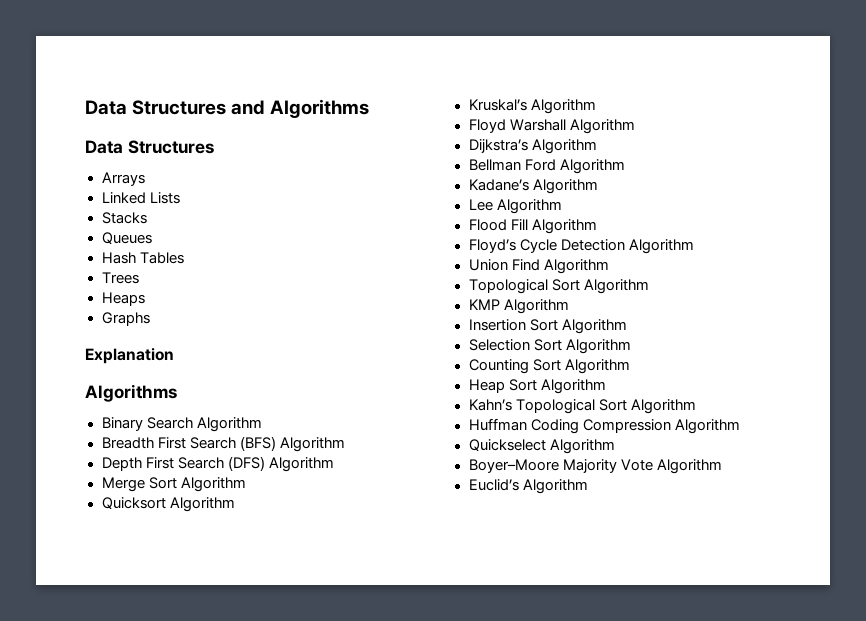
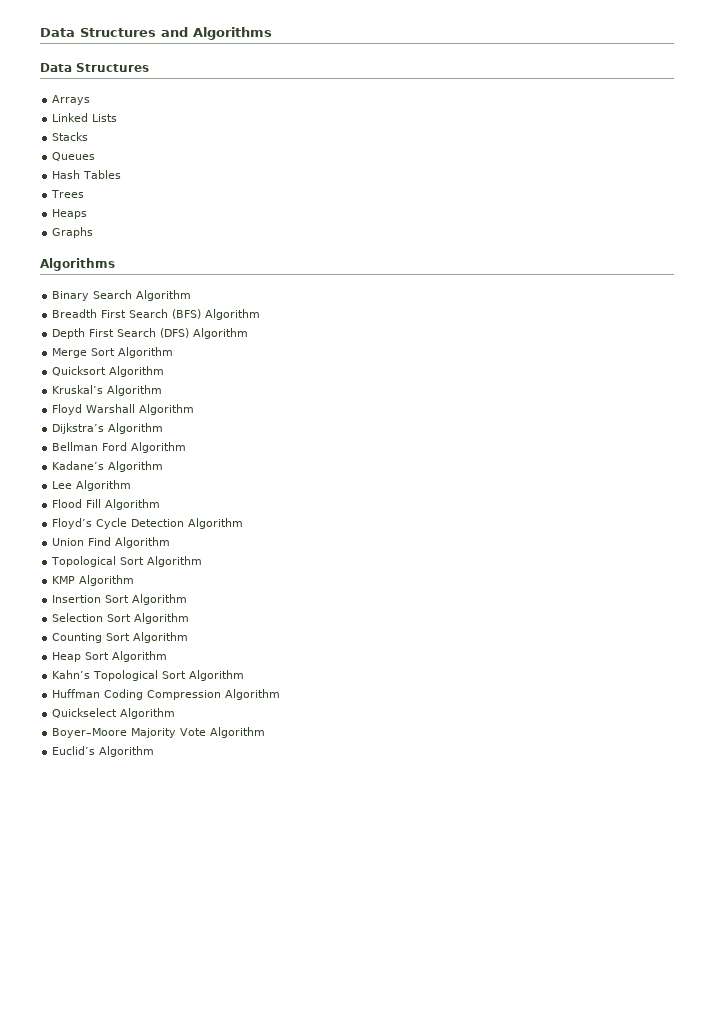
- Explanation

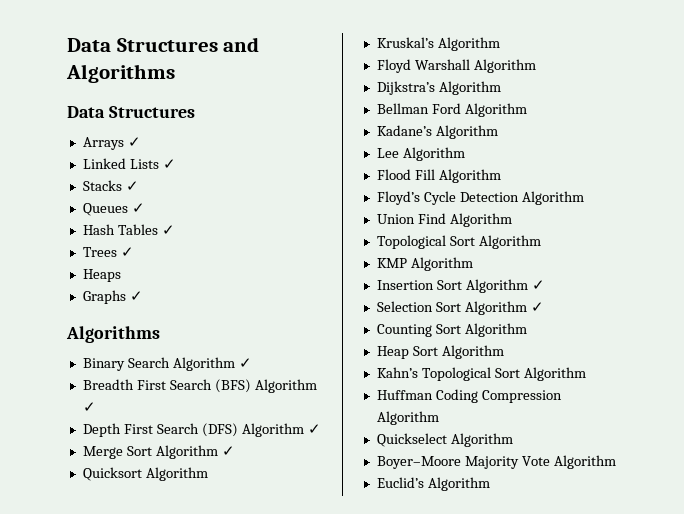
- Arrays
+ Arrays ✓
- Linked Lists
+ Linked Lists ✓
- Stacks
+ Stacks ✓
- Queues
+ Queues ✓
- Hash Tables
+ Hash Tables ✓
- Trees
+ Trees ✓
- Graphs
+ Graphs ✓
- Binary Search Algorithm
+ Binary Search Algorithm ✓
- Breadth First Search (BFS) Algorithm
+ Breadth First Search (BFS) Algorithm ✓
- Depth First Search (DFS) Algorithm
+ Depth First Search (DFS) Algorithm ✓
- Merge Sort Algorithm
+ Merge Sort Algorithm ✓
- Insertion Sort Algorithm
+ Insertion Sort Algorithm ✓
- Selection Sort Algorithm
+ Selection Sort Algorithm ✓

